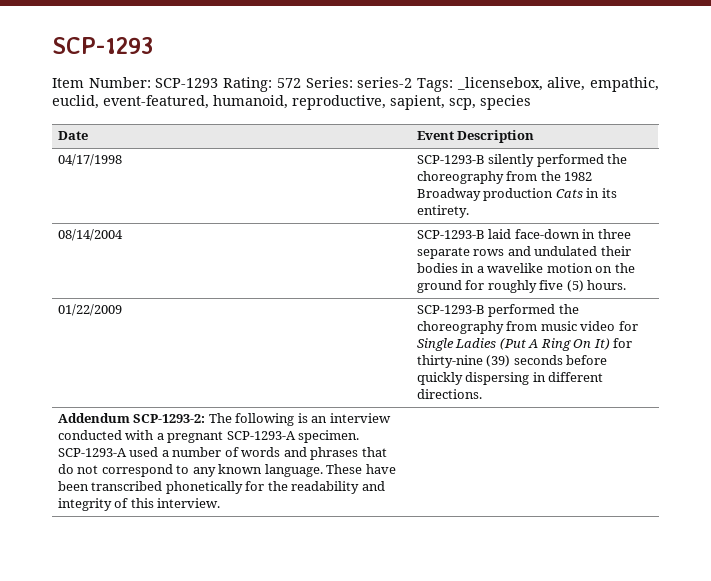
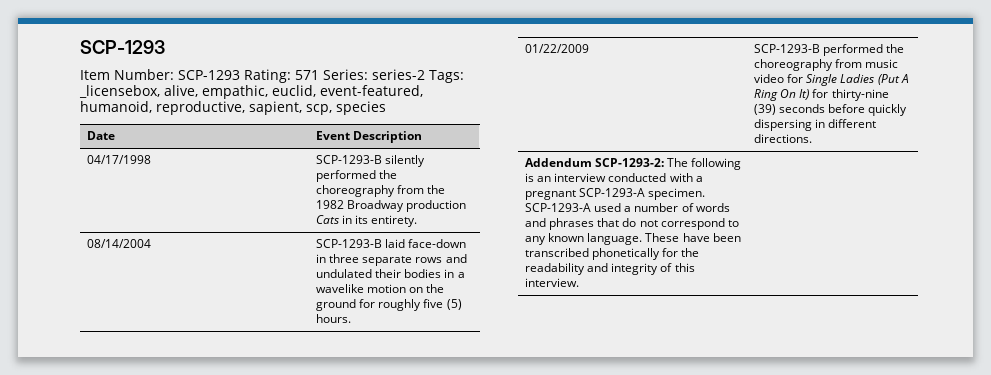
- Item Number: SCP-1293 Rating: 572 Series: series-2 Tags: _licensebox, alive, empathic, euclid, event-featured, humanoid, reproductive, sapient, scp, species
+ Item Number: SCP-1293 Rating: 571 Series: series-2 Tags: _licensebox, alive, empathic, euclid, event-featured, humanoid, reproductive, sapient, scp, species

